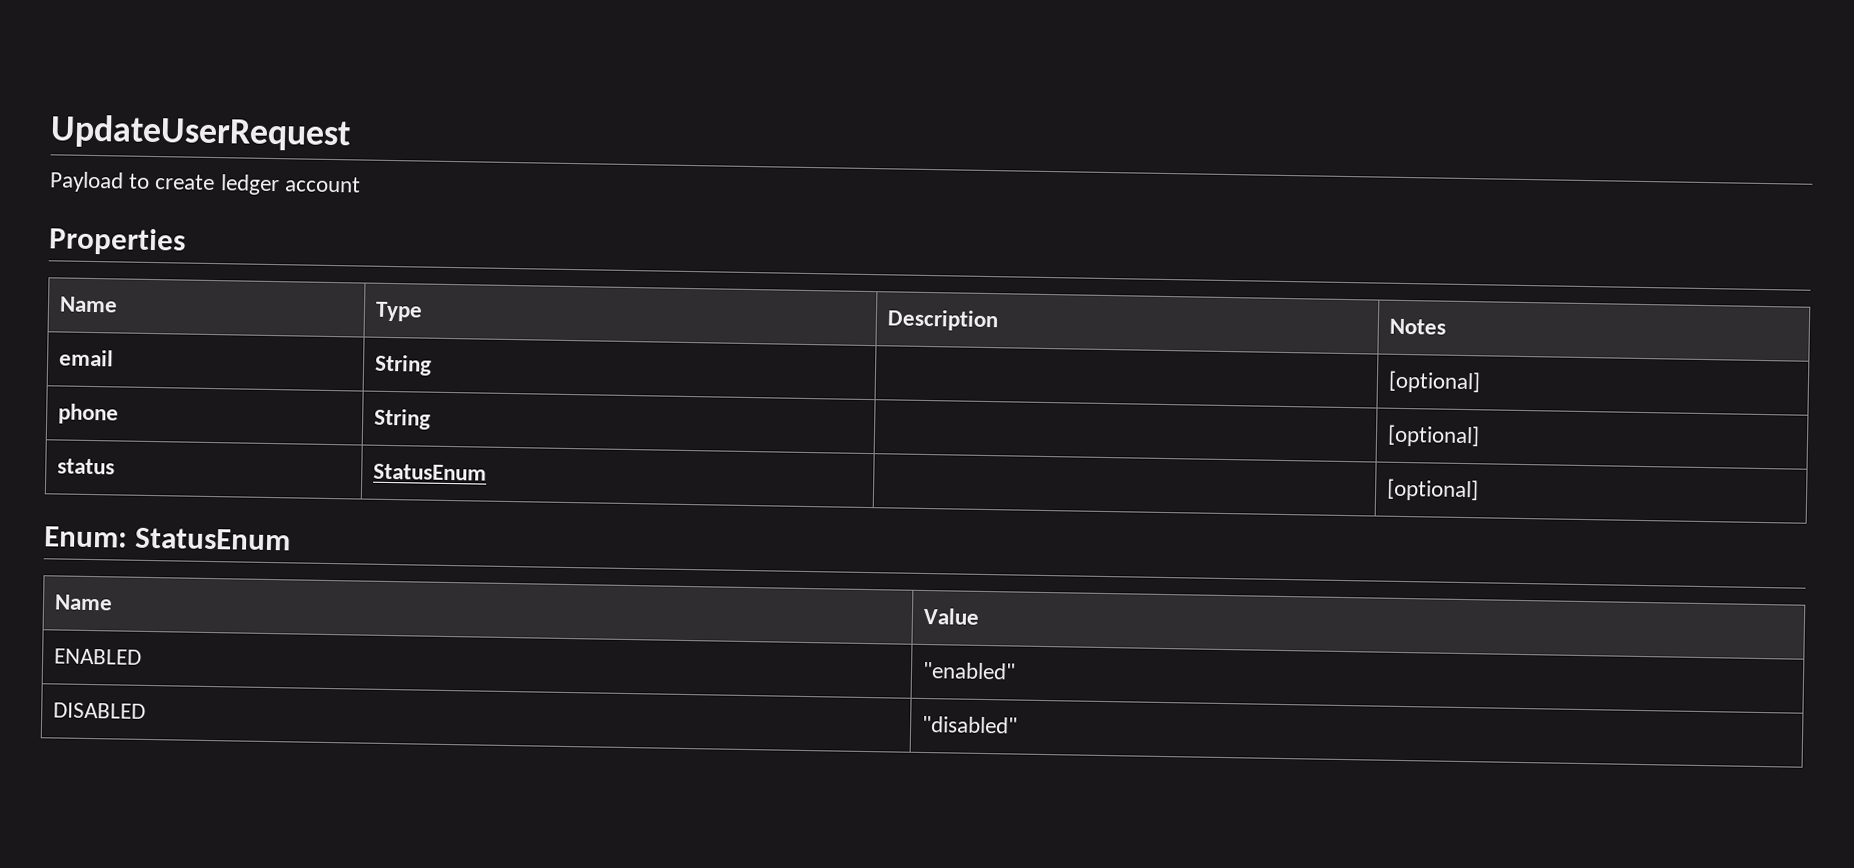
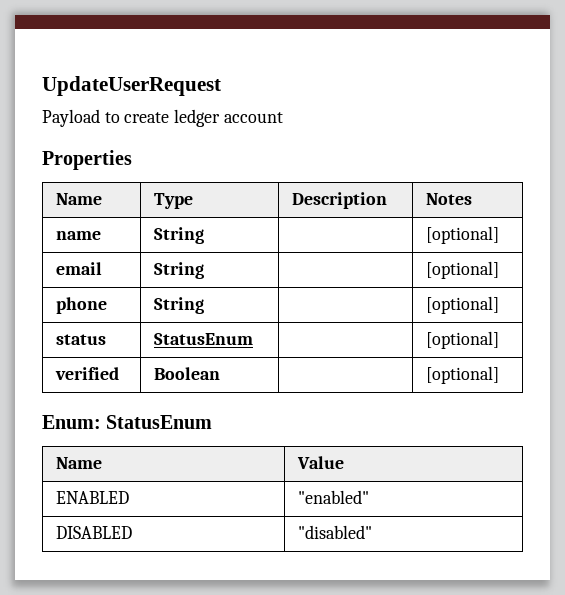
+ name | String | | [optional]
+ verified | Boolean | | [optional]

